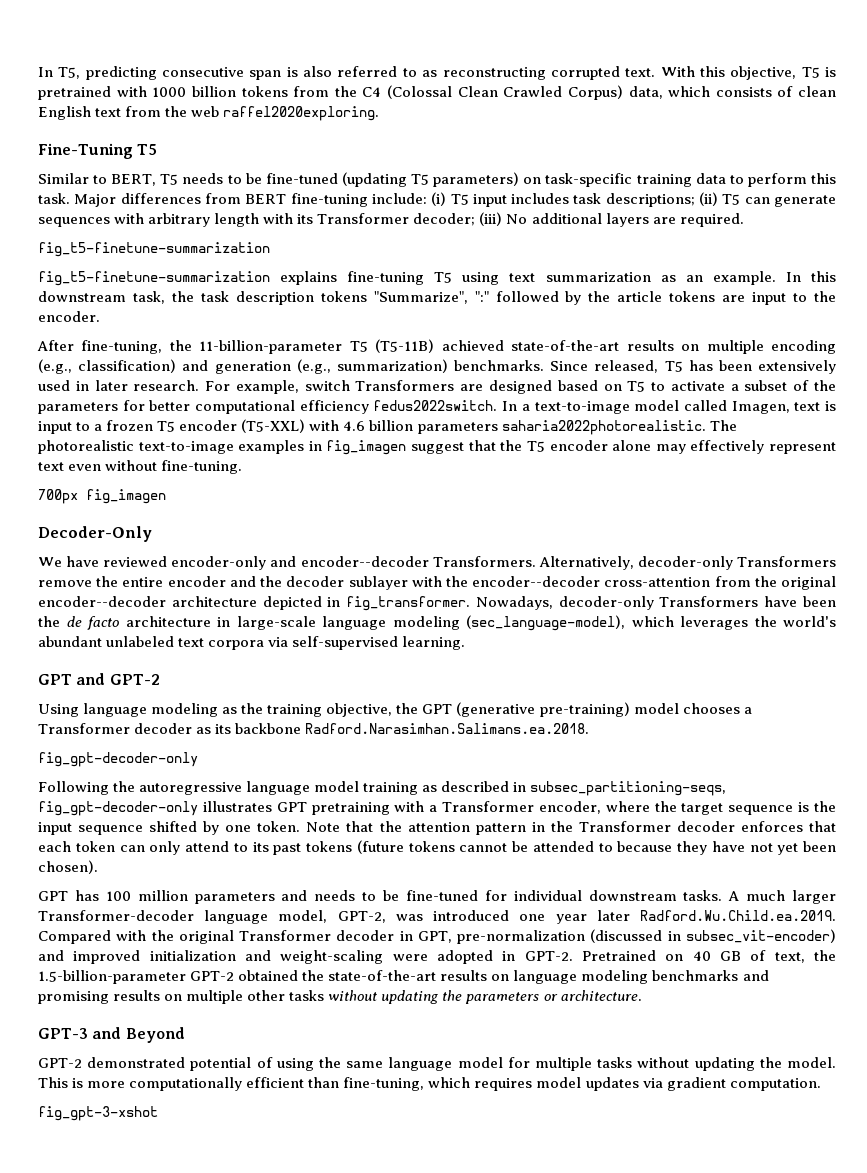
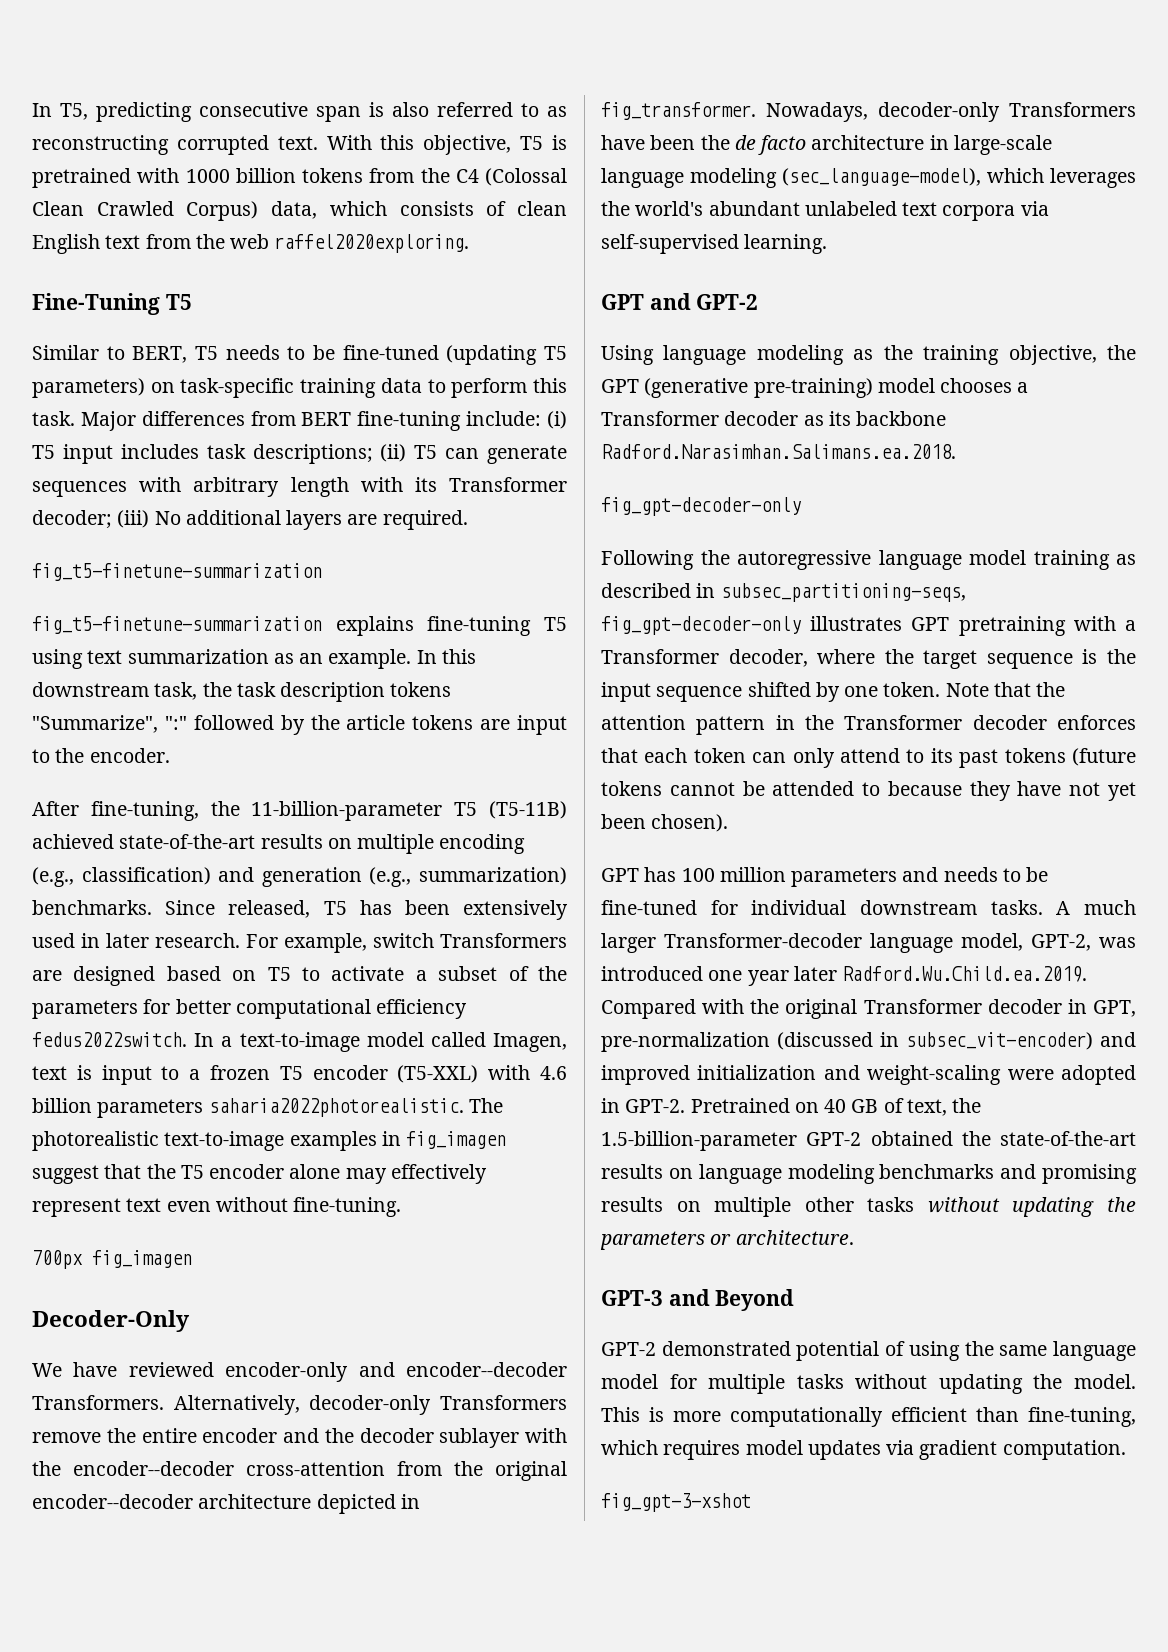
- Following the autoregressive language model training as described in subsec_partitioning-seqs, fig_gpt-decoder-only illustrates GPT pretraining with a Transformer encoder, where the target sequence is the input sequence shifted by one token.
+ Following the autoregressive language model training as described in subsec_partitioning-seqs, fig_gpt-decoder-only illustrates GPT pretraining with a Transformer decoder, where the target sequence is the input sequence shifted by one token.

